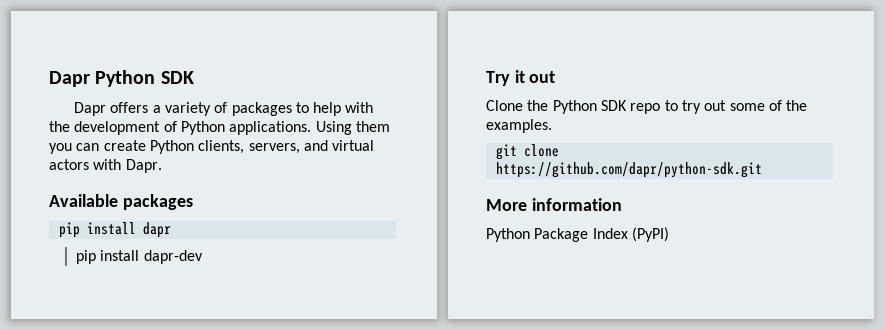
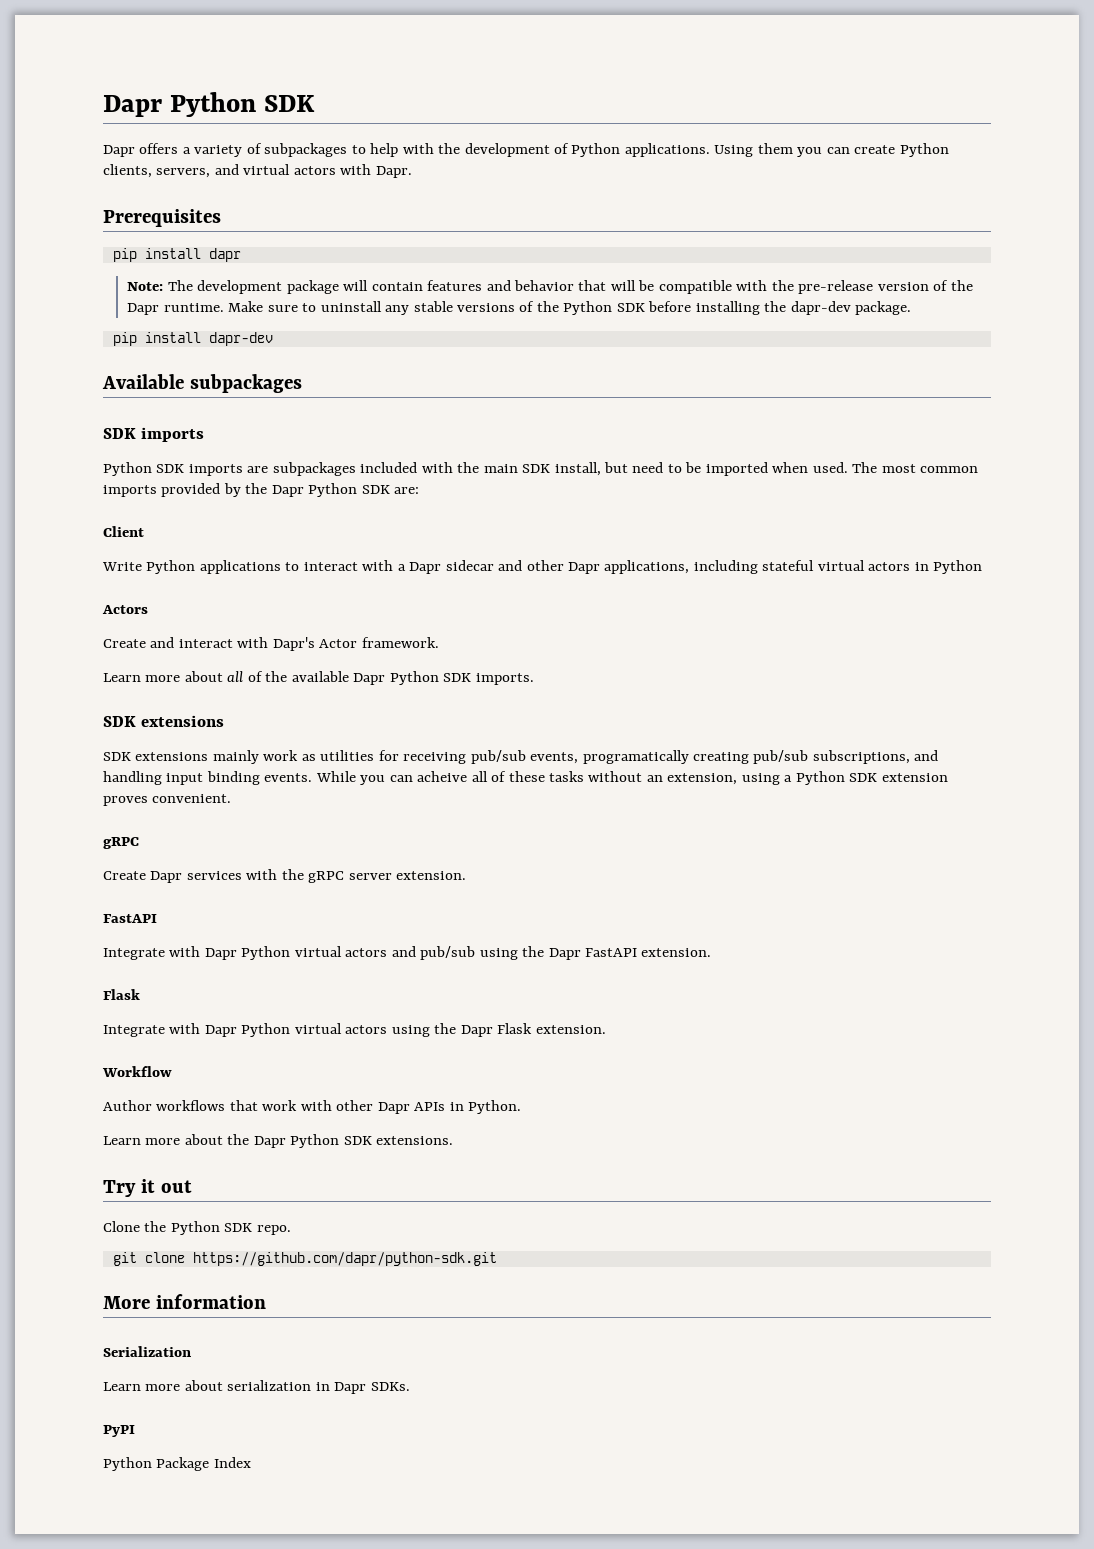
- Dapr offers a variety of packages to help with the development of Python applications.
+ Dapr offers a variety of subpackages to help with the development of Python applications.
- Available packages
+ Prerequisites
+ Note: The development package will contain features and behavior that will be compatible with the pre-release version of the Dapr runtime. Make sure to uninstall any stable versions of the Python SDK before installing the dapr-dev package.
  pip install dapr-dev
+ Available subpackages
+ SDK imports
+ Python SDK imports are subpackages included with the main SDK install, but need to be imported when used. The most common imports provided by the Dapr Python SDK are:
+ Client
+ Write Python applications to interact with a Dapr sidecar and other Dapr applications, including stateful virtual actors in Python
+ Actors
+ Create and interact with Dapr's Actor framework.
+ Learn more about all of the available Dapr Python SDK imports.
+ SDK extensions
+ SDK extensions mainly work as utilities for receiving pub/sub events, programatically creating pub/sub subscriptions, and handling input binding events. While you can acheive all of these tasks without an extension, using a Python SDK extension proves convenient.
+ gRPC
+ Create Dapr services with the gRPC server extension.
+ FastAPI
+ Integrate with Dapr Python virtual actors and pub/sub using the Dapr FastAPI extension.
+ Flask
+ Integrate with Dapr Python virtual actors using the Dapr Flask extension.
+ Workflow
+ Author workflows that work with other Dapr APIs in Python.
+ Learn more about the Dapr Python SDK extensions.
- Clone the Python SDK repo to try out some of the examples.
+ Clone the Python SDK repo.
+ Serialization
+ Learn more about serialization in Dapr SDKs.
+ PyPI
- Python Package Index (PyPI)
+ Python Package Index

